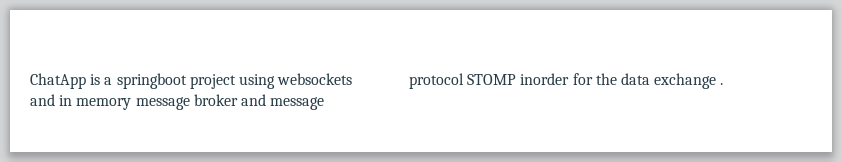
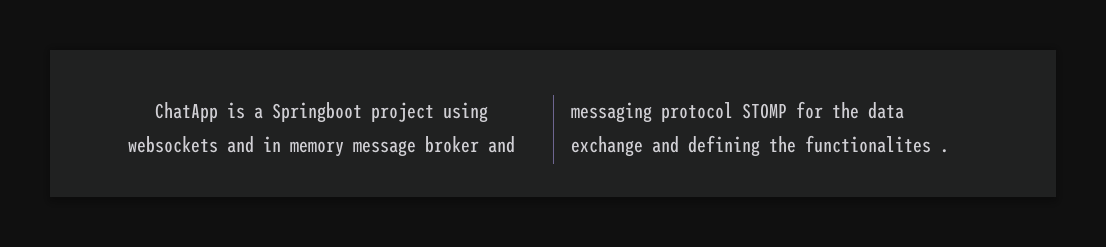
- ChatApp is a springboot project using websockets and in memory message broker and message protocol STOMP inorder for the data exchange .
+ ChatApp is a Springboot project using websockets and in memory message broker and messaging protocol STOMP for the data exchange and defining the functionalites .

